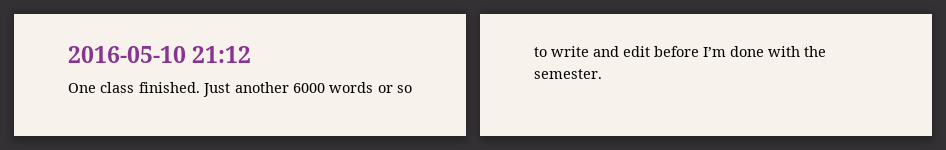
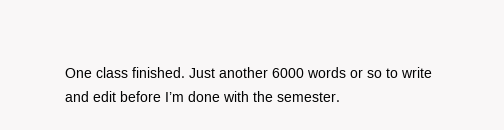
- 2016-05-10 21:12

